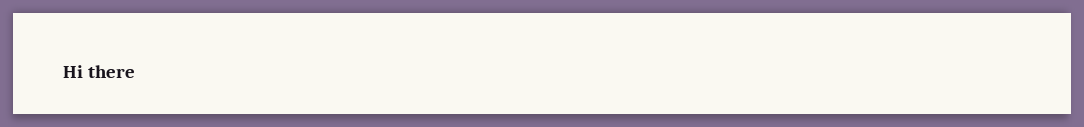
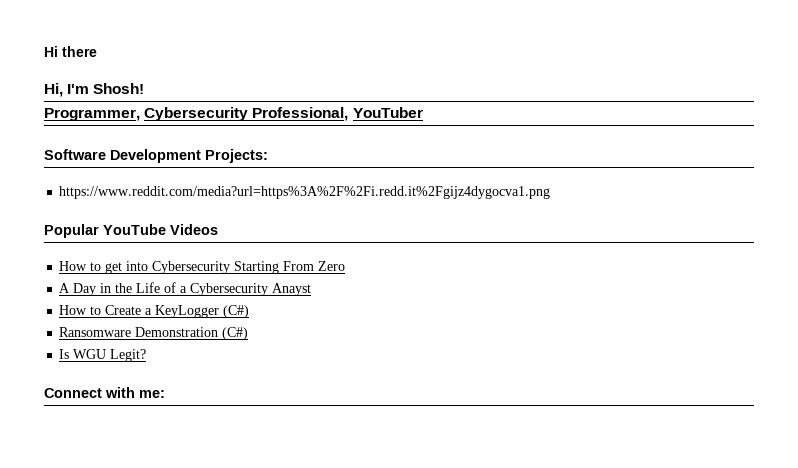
+ Hi, I'm Shosh!
+ Programmer, Cybersecurity Professional, YouTuber
+ Software Development Projects:
+ https://www.reddit.com/media?url=https%3A%2F%2Fi.redd.it%2Fgijz4dygocva1.png
+ Popular YouTube Videos
+ How to get into Cybersecurity Starting From Zero
+ A Day in the Life of a Cybersecurity Anayst
+ How to Create a KeyLogger (C#)
+ Ransomware Demonstration (C#)
+ Is WGU Legit?
+ Connect with me:

